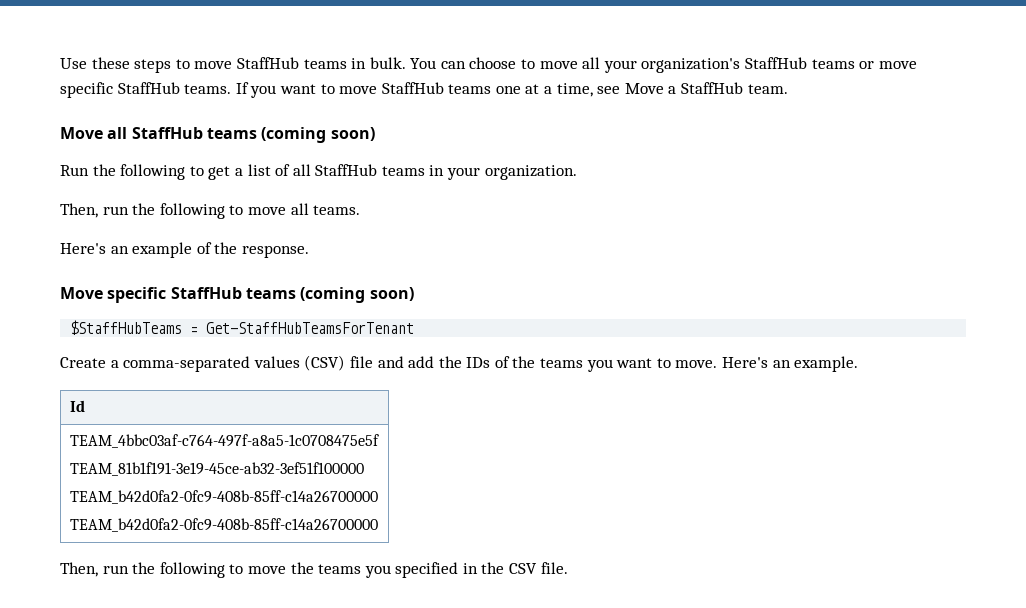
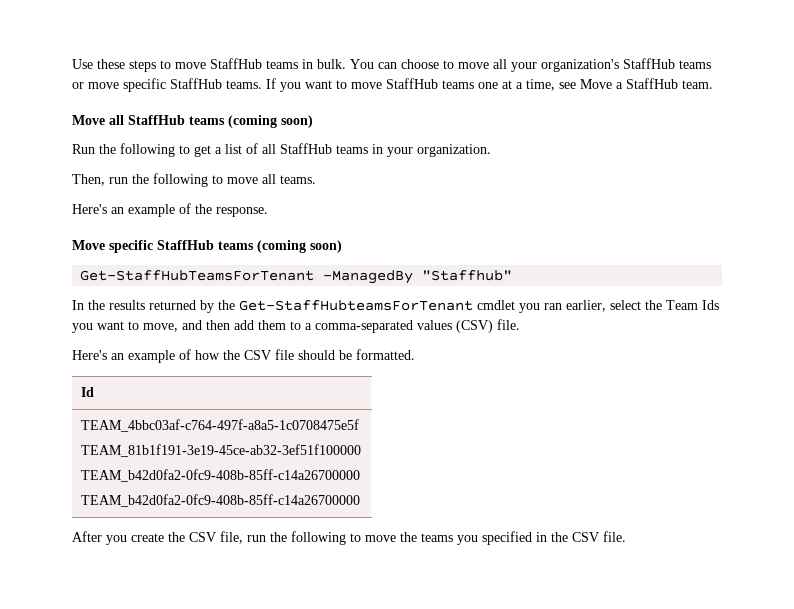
- $StaffHubTeams = Get-StaffHubTeamsForTenant
- Create a comma-separated values (CSV) file and add the IDs of the teams you want to move. Here's an example.
+ Get-StaffHubTeamsForTenant -ManagedBy "Staffhub"
+ In the results returned by the Get-StaffHubteamsForTenant cmdlet you ran earlier, select the Team Ids you want to move, and then add them to a comma-separated values (CSV) file.
+ Here's an example of how the CSV file should be formatted.
- Then, run the following to move the teams you specified in the CSV file.
+ After you create the CSV file, run the following to move the teams you specified in the CSV file.

